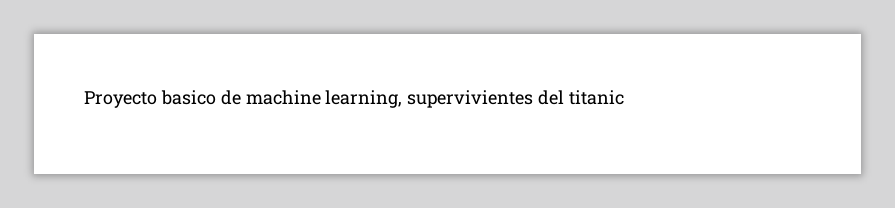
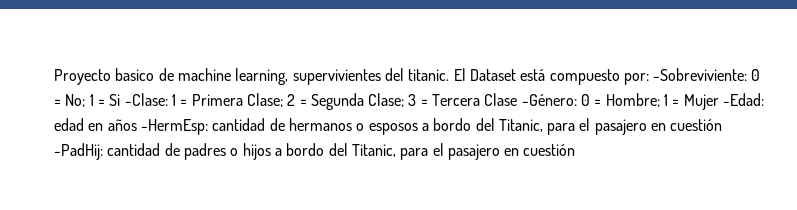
- Proyecto basico de machine learning, supervivientes del titanic
+ Proyecto basico de machine learning, supervivientes del titanic. El Dataset está compuesto por: -Sobreviviente: 0 = No; 1 = Si -Clase: 1 = Primera Clase; 2 = Segunda Clase; 3 = Tercera Clase -Género: 0 = Hombre; 1 = Mujer -Edad: edad en años -HermEsp: cantidad de hermanos o esposos a bordo del Titanic, para el pasajero en cuestión -PadHij: cantidad de padres o hijos a bordo del Titanic, para el pasajero en cuestión

